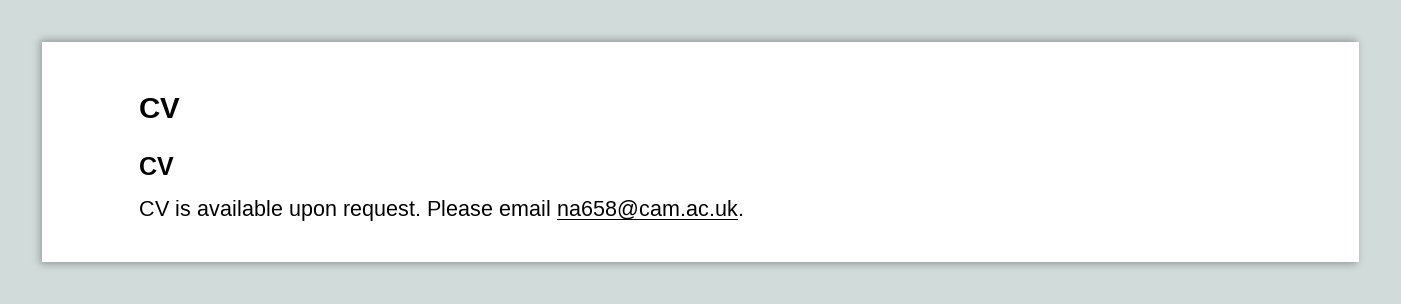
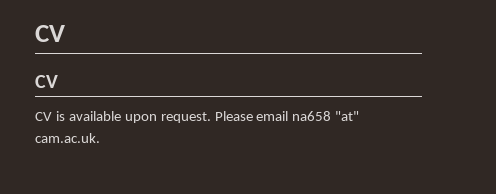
- Please email na658@cam.ac.uk.
+ Please email na658 "at" cam.ac.uk.

